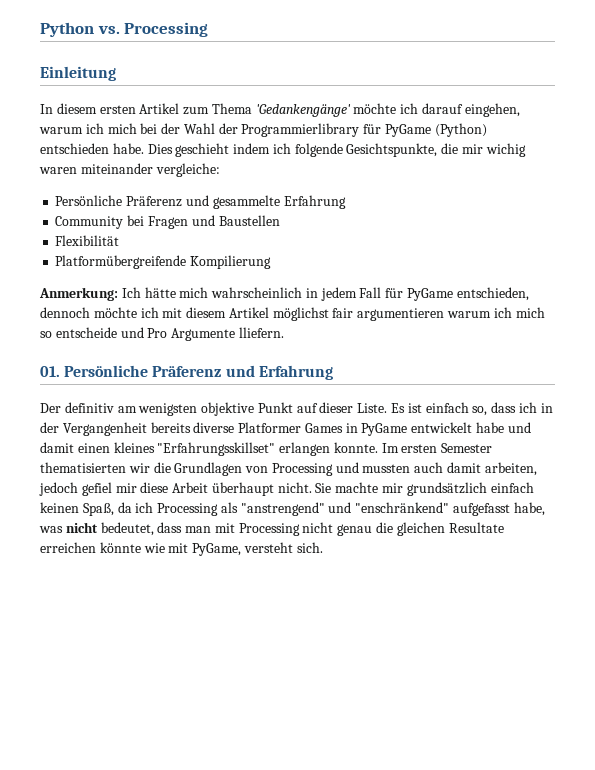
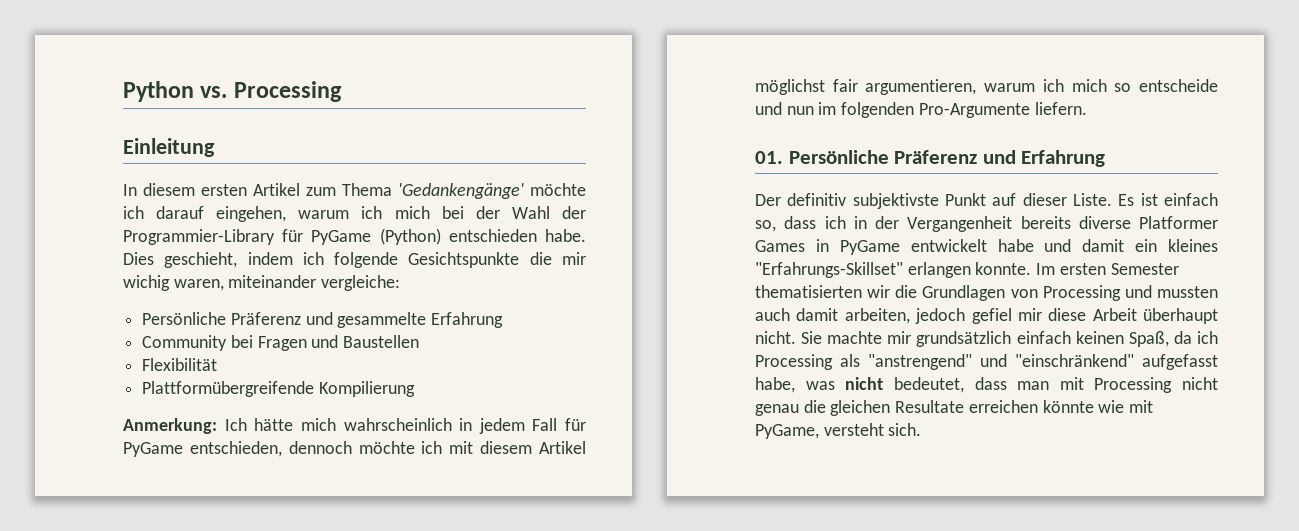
- In diesem ersten Artikel zum Thema 'Gedankengänge' möchte ich darauf eingehen, warum ich mich bei der Wahl der Programmierlibrary für PyGame (Python) entschieden habe.
+ In diesem ersten Artikel zum Thema 'Gedankengänge' möchte ich darauf eingehen, warum ich mich bei der Wahl der Programmier-Library für PyGame (Python) entschieden habe.
- Dies geschieht indem ich folgende Gesichtspunkte, die mir wichig waren miteinander vergleiche:
+ Dies geschieht, indem ich folgende Gesichtspunkte die mir wichig waren, miteinander vergleiche:
- Platformübergreifende Kompilierung
+ Plattformübergreifende Kompilierung
- Anmerkung: Ich hätte mich wahrscheinlich in jedem Fall für PyGame entschieden, dennoch möchte ich mit diesem Artikel möglichst fair argumentieren warum ich mich so entscheide und Pro Argumente lliefern.
+ Anmerkung: Ich hätte mich wahrscheinlich in jedem Fall für PyGame entschieden, dennoch möchte ich mit diesem Artikel möglichst fair argumentieren, warum ich mich so entscheide und nun im folgenden Pro-Argumente liefern.
- Der definitiv am wenigsten objektive Punkt auf dieser Liste.
+ Der definitiv subjektivste Punkt auf dieser Liste.
- Es ist einfach so, dass ich in der Vergangenheit bereits diverse Platformer Games in PyGame entwickelt habe und damit einen kleines "Erfahrungsskillset" erlangen konnte.
+ Es ist einfach so, dass ich in der Vergangenheit bereits diverse Platformer Games in PyGame entwickelt habe und damit ein kleines "Erfahrungs-Skillset" erlangen konnte.
- Sie machte mir grundsätzlich einfach keinen Spaß, da ich Processing als "anstrengend" und "enschränkend" aufgefasst habe, was nicht bedeutet, dass man mit Processing nicht genau die gleichen Resultate erreichen könnte wie mit PyGame, versteht sich.
+ Sie machte mir grundsätzlich einfach keinen Spaß, da ich Processing als "anstrengend" und "einschränkend" aufgefasst habe, was nicht bedeutet, dass man mit Processing nicht genau die gleichen Resultate erreichen könnte wie mit PyGame, versteht sich.

